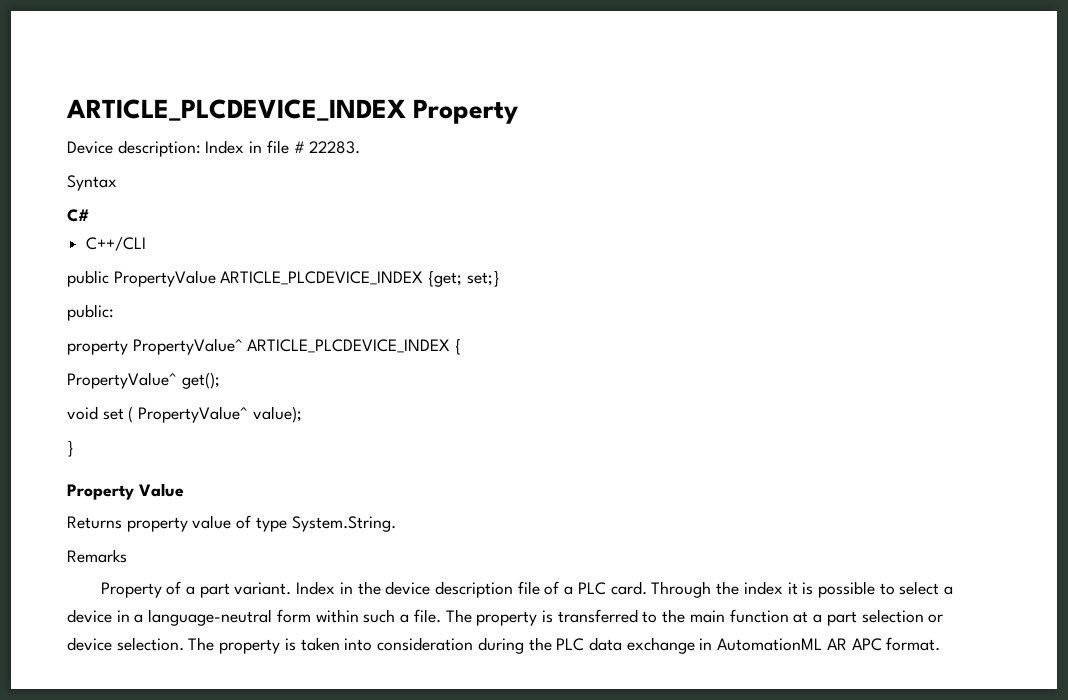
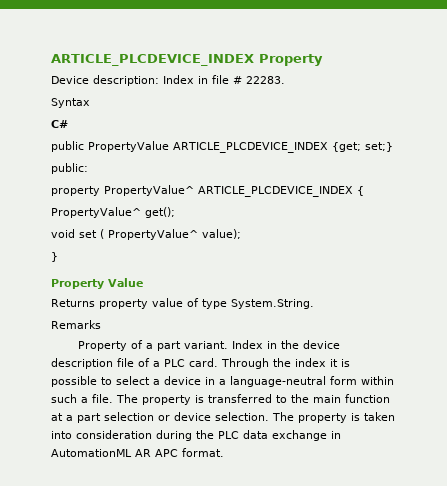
- C++/CLI

